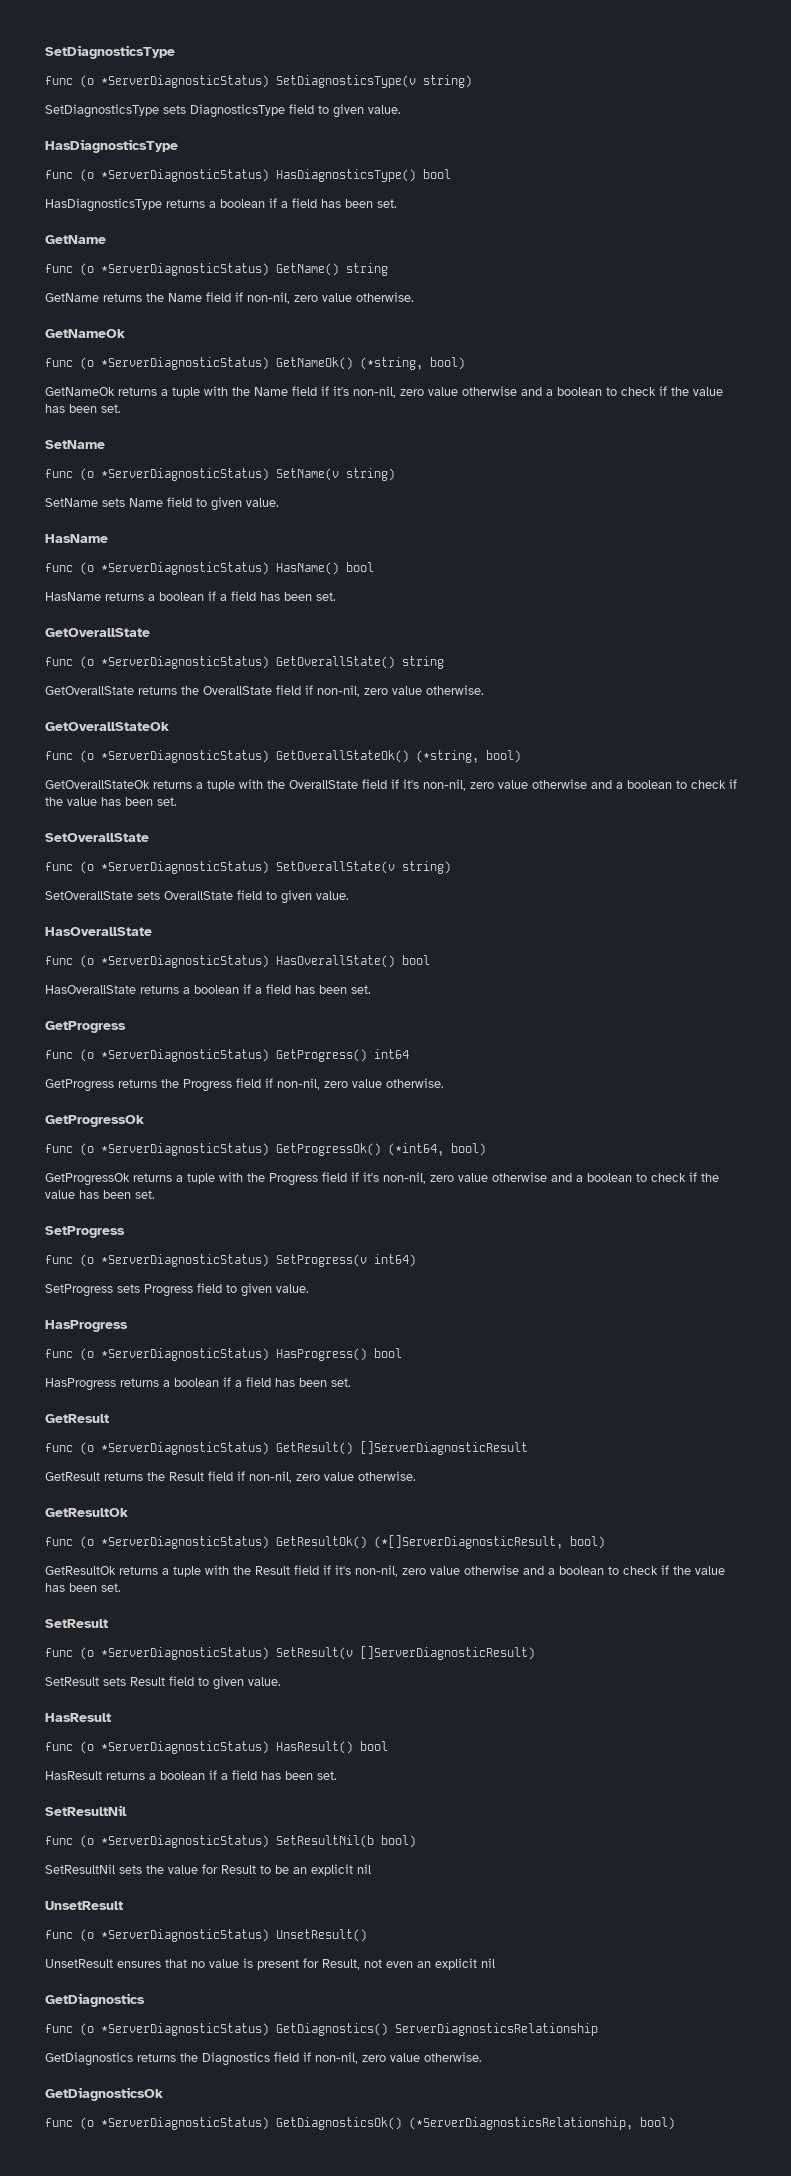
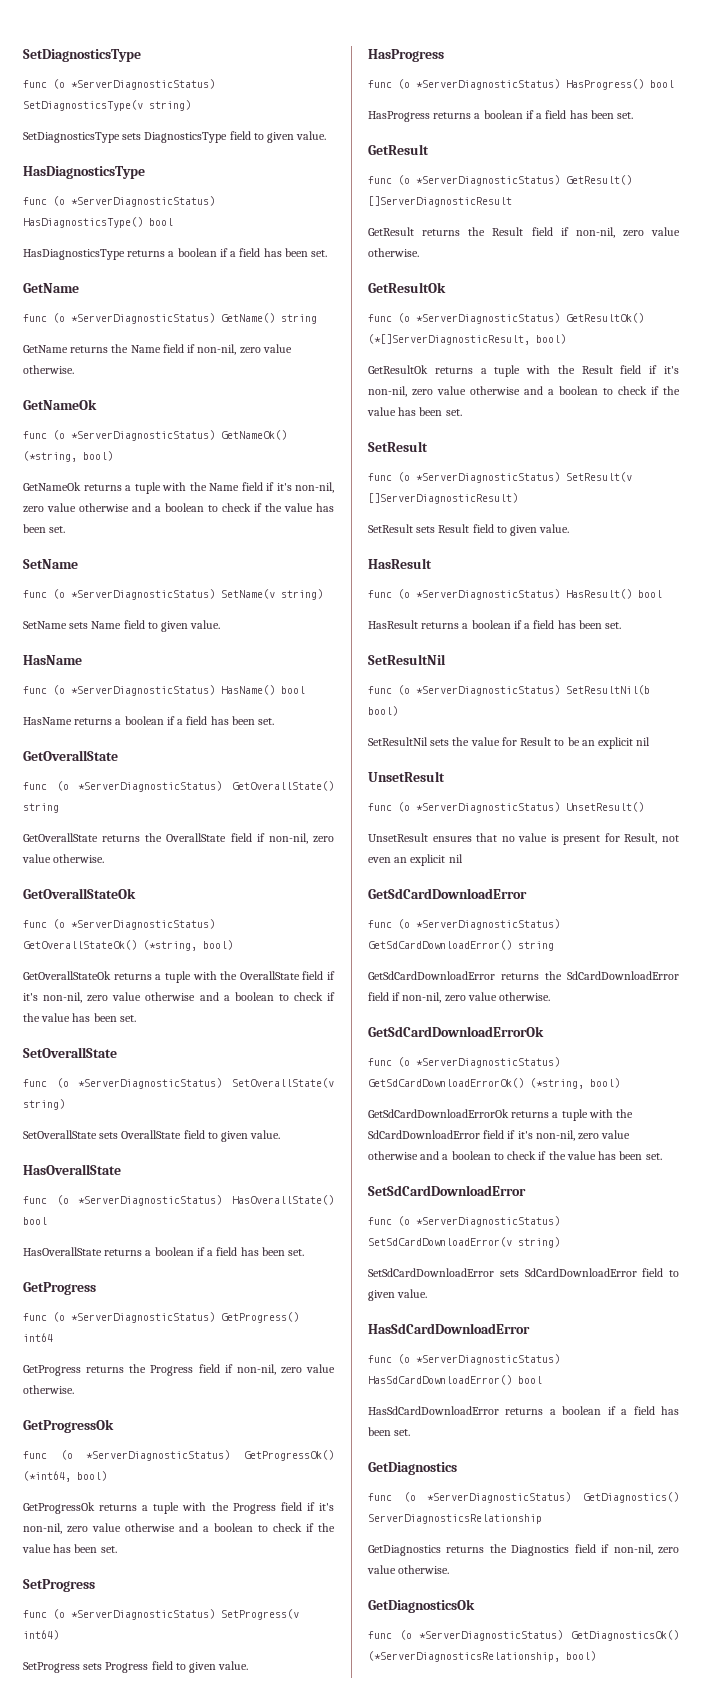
  UnsetResult ensures that no value is present for Result, not even an explicit nil
+ GetSdCardDownloadError
+ func (o *ServerDiagnosticStatus) GetSdCardDownloadError() string
+ GetSdCardDownloadError returns the SdCardDownloadError field if non-nil, zero value otherwise.
+ GetSdCardDownloadErrorOk
+ func (o *ServerDiagnosticStatus) GetSdCardDownloadErrorOk() (*string, bool)
+ GetSdCardDownloadErrorOk returns a tuple with the SdCardDownloadError field if it's non-nil, zero value otherwise and a boolean to check if the value has been set.
+ SetSdCardDownloadError
+ func (o *ServerDiagnosticStatus) SetSdCardDownloadError(v string)
+ SetSdCardDownloadError sets SdCardDownloadError field to given value.
+ HasSdCardDownloadError
+ func (o *ServerDiagnosticStatus) HasSdCardDownloadError() bool
+ HasSdCardDownloadError returns a boolean if a field has been set.

